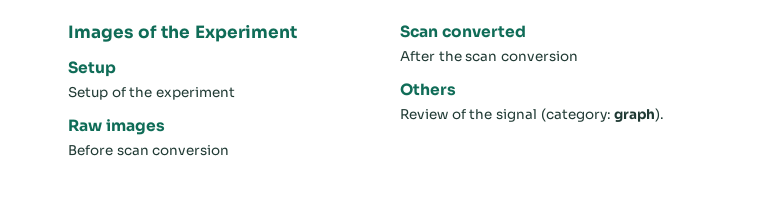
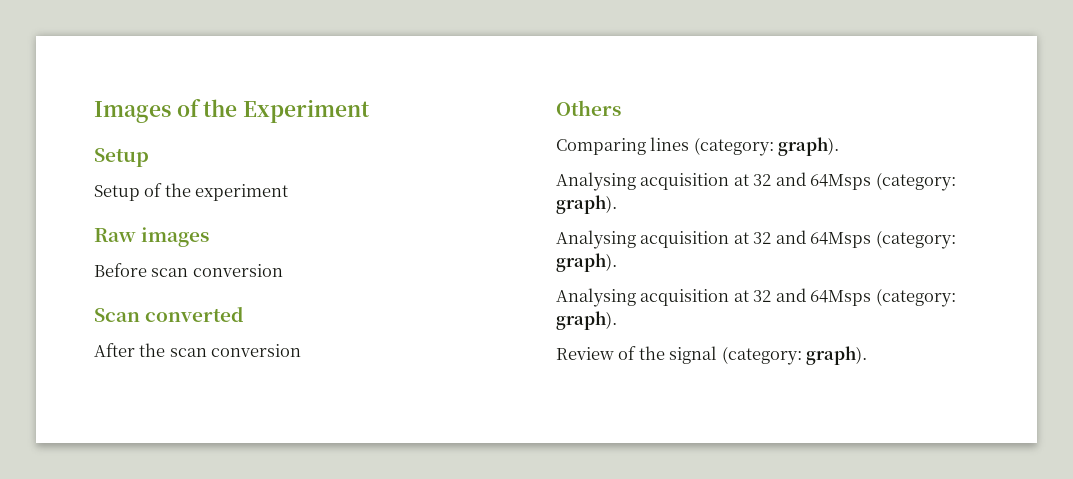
+ Comparing lines (category: graph).
+ Analysing acquisition at 32 and 64Msps (category: graph).
+ Analysing acquisition at 32 and 64Msps (category: graph).
+ Analysing acquisition at 32 and 64Msps (category: graph).

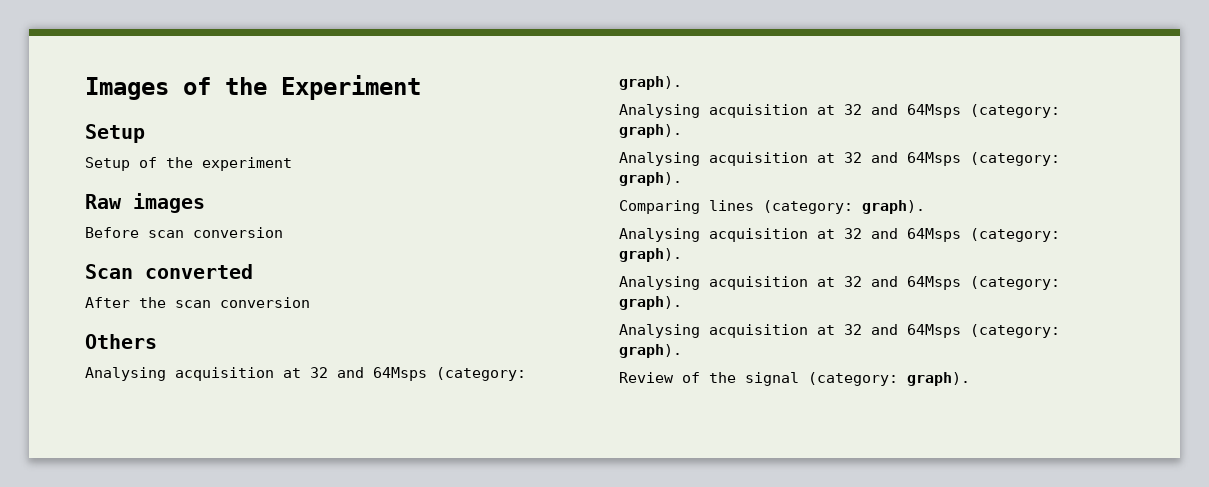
  Others
+ Analysing acquisition at 32 and 64Msps (category: graph).
+ Analysing acquisition at 32 and 64Msps (category: graph).
+ Analysing acquisition at 32 and 64Msps (category: graph).

